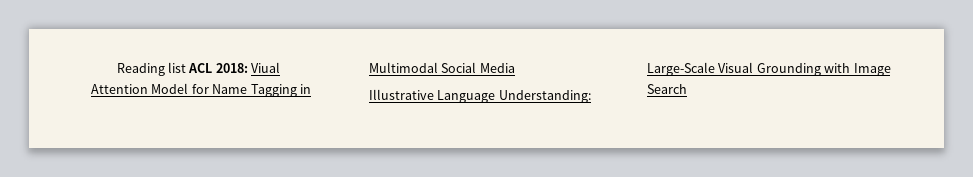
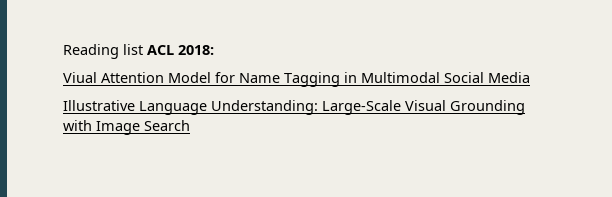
- Reading list ACL 2018: Viual Attention Model for Name Tagging in Multimodal Social Media
+ Reading list ACL 2018:
+ Viual Attention Model for Name Tagging in Multimodal Social Media

